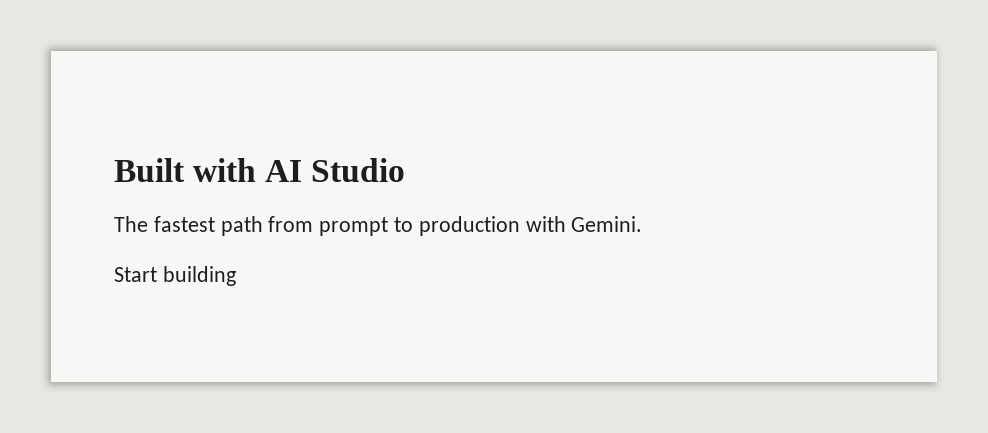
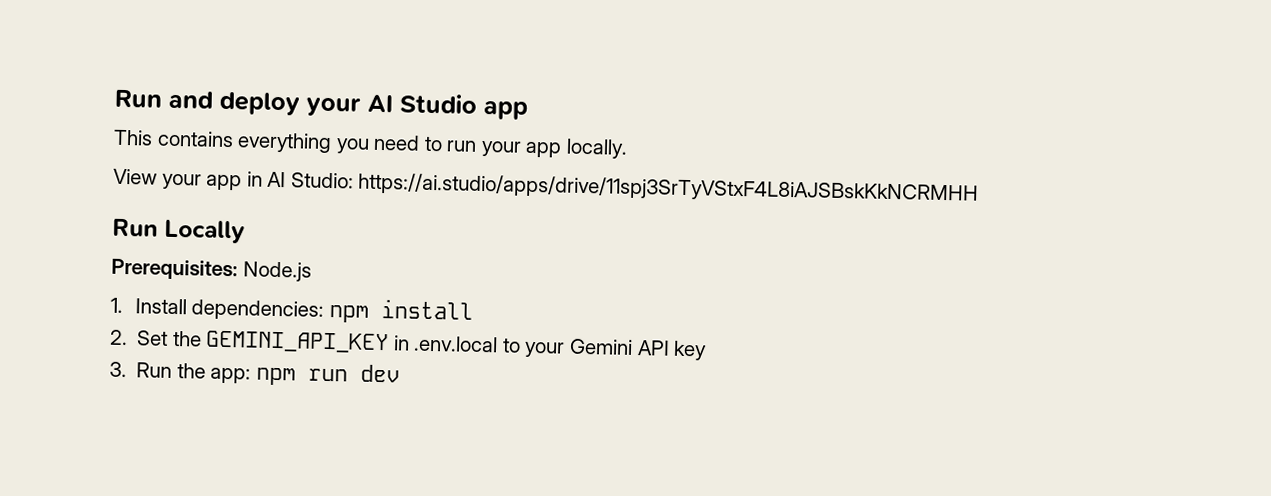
- Built with AI Studio
- The fastest path from prompt to production with Gemini.
- Start building
+ Run and deploy your AI Studio app
+ This contains everything you need to run your app locally.
+ View your app in AI Studio: https://ai.studio/apps/drive/11spj3SrTyVStxF4L8iAJSBskKkNCRMHH
+ Run Locally
+ Prerequisites: Node.js
+ 1. Install dependencies: npm install
+ 2. Set the GEMINI_API_KEY in .env.local to your Gemini API key
+ 3. Run the app: npm run dev

